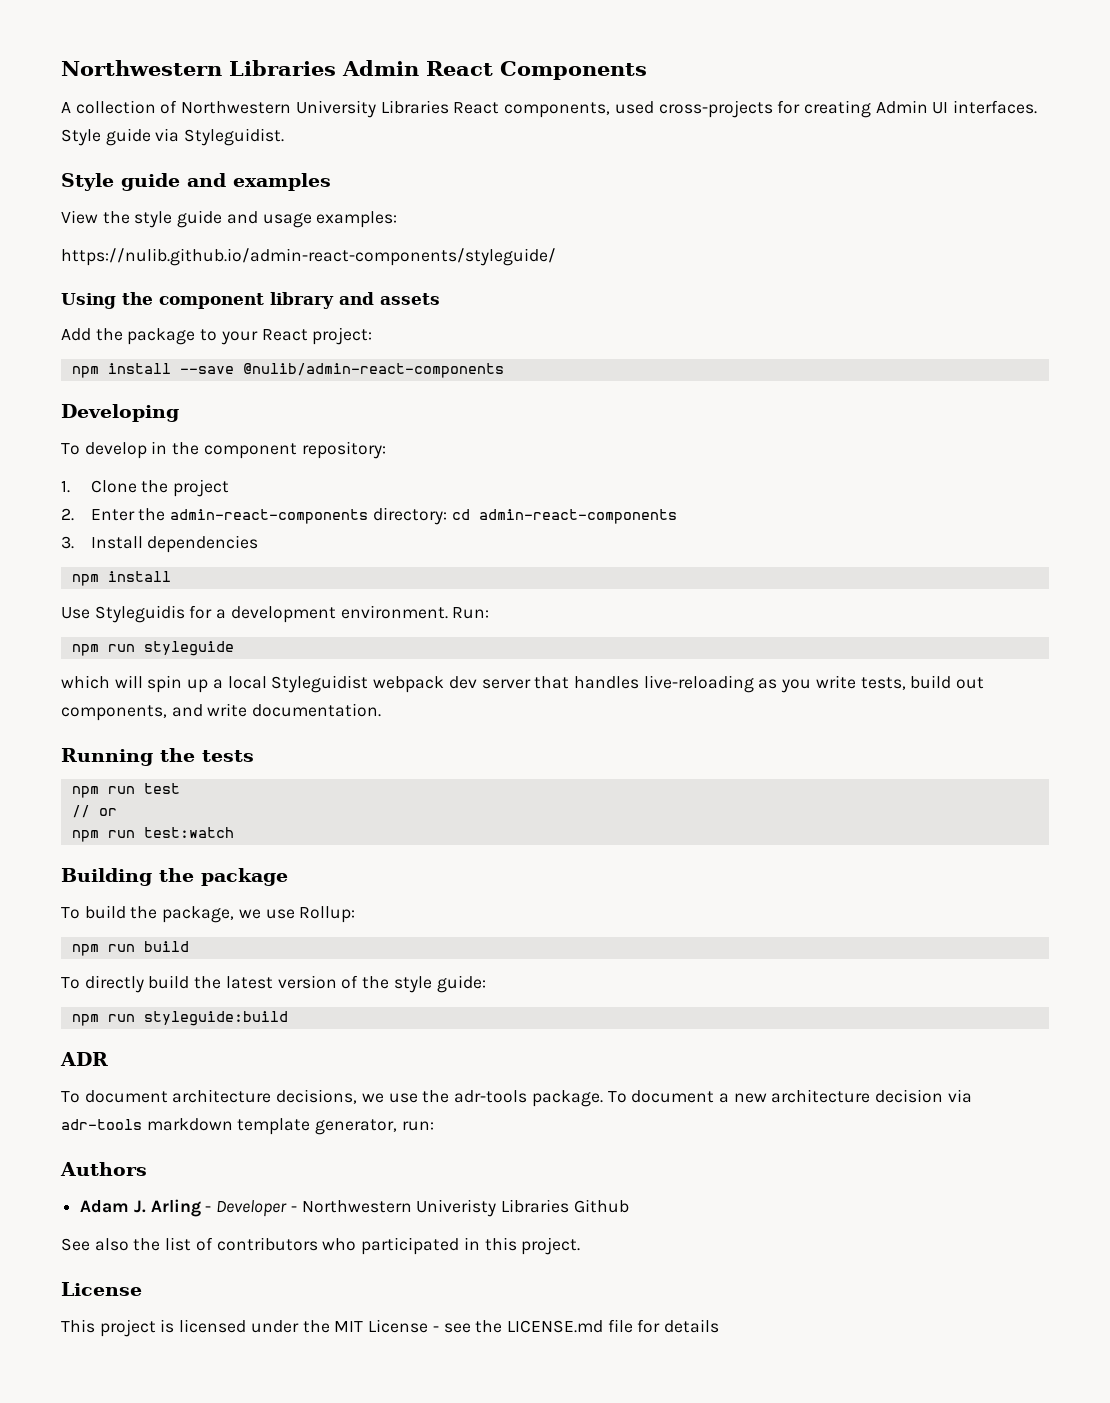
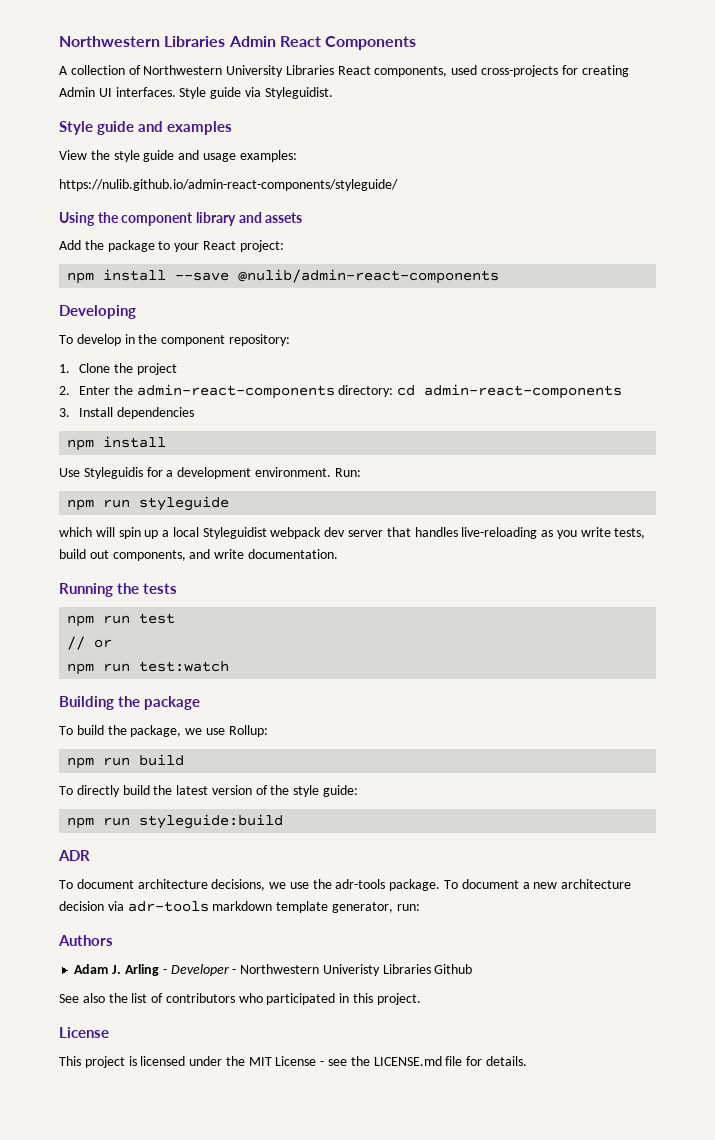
- This project is licensed under the MIT License - see the LICENSE.md file for details
+ This project is licensed under the MIT License - see the LICENSE.md file for details.

